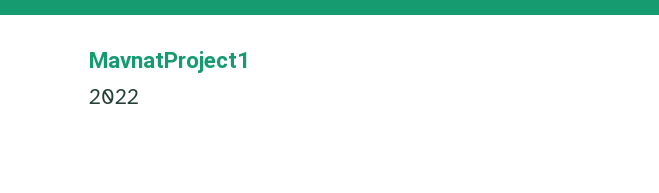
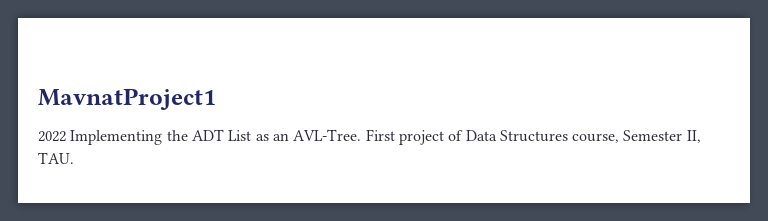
- 2022
+ 2022 Implementing the ADT List as an AVL-Tree. First project of Data Structures course, Semester II, TAU.

